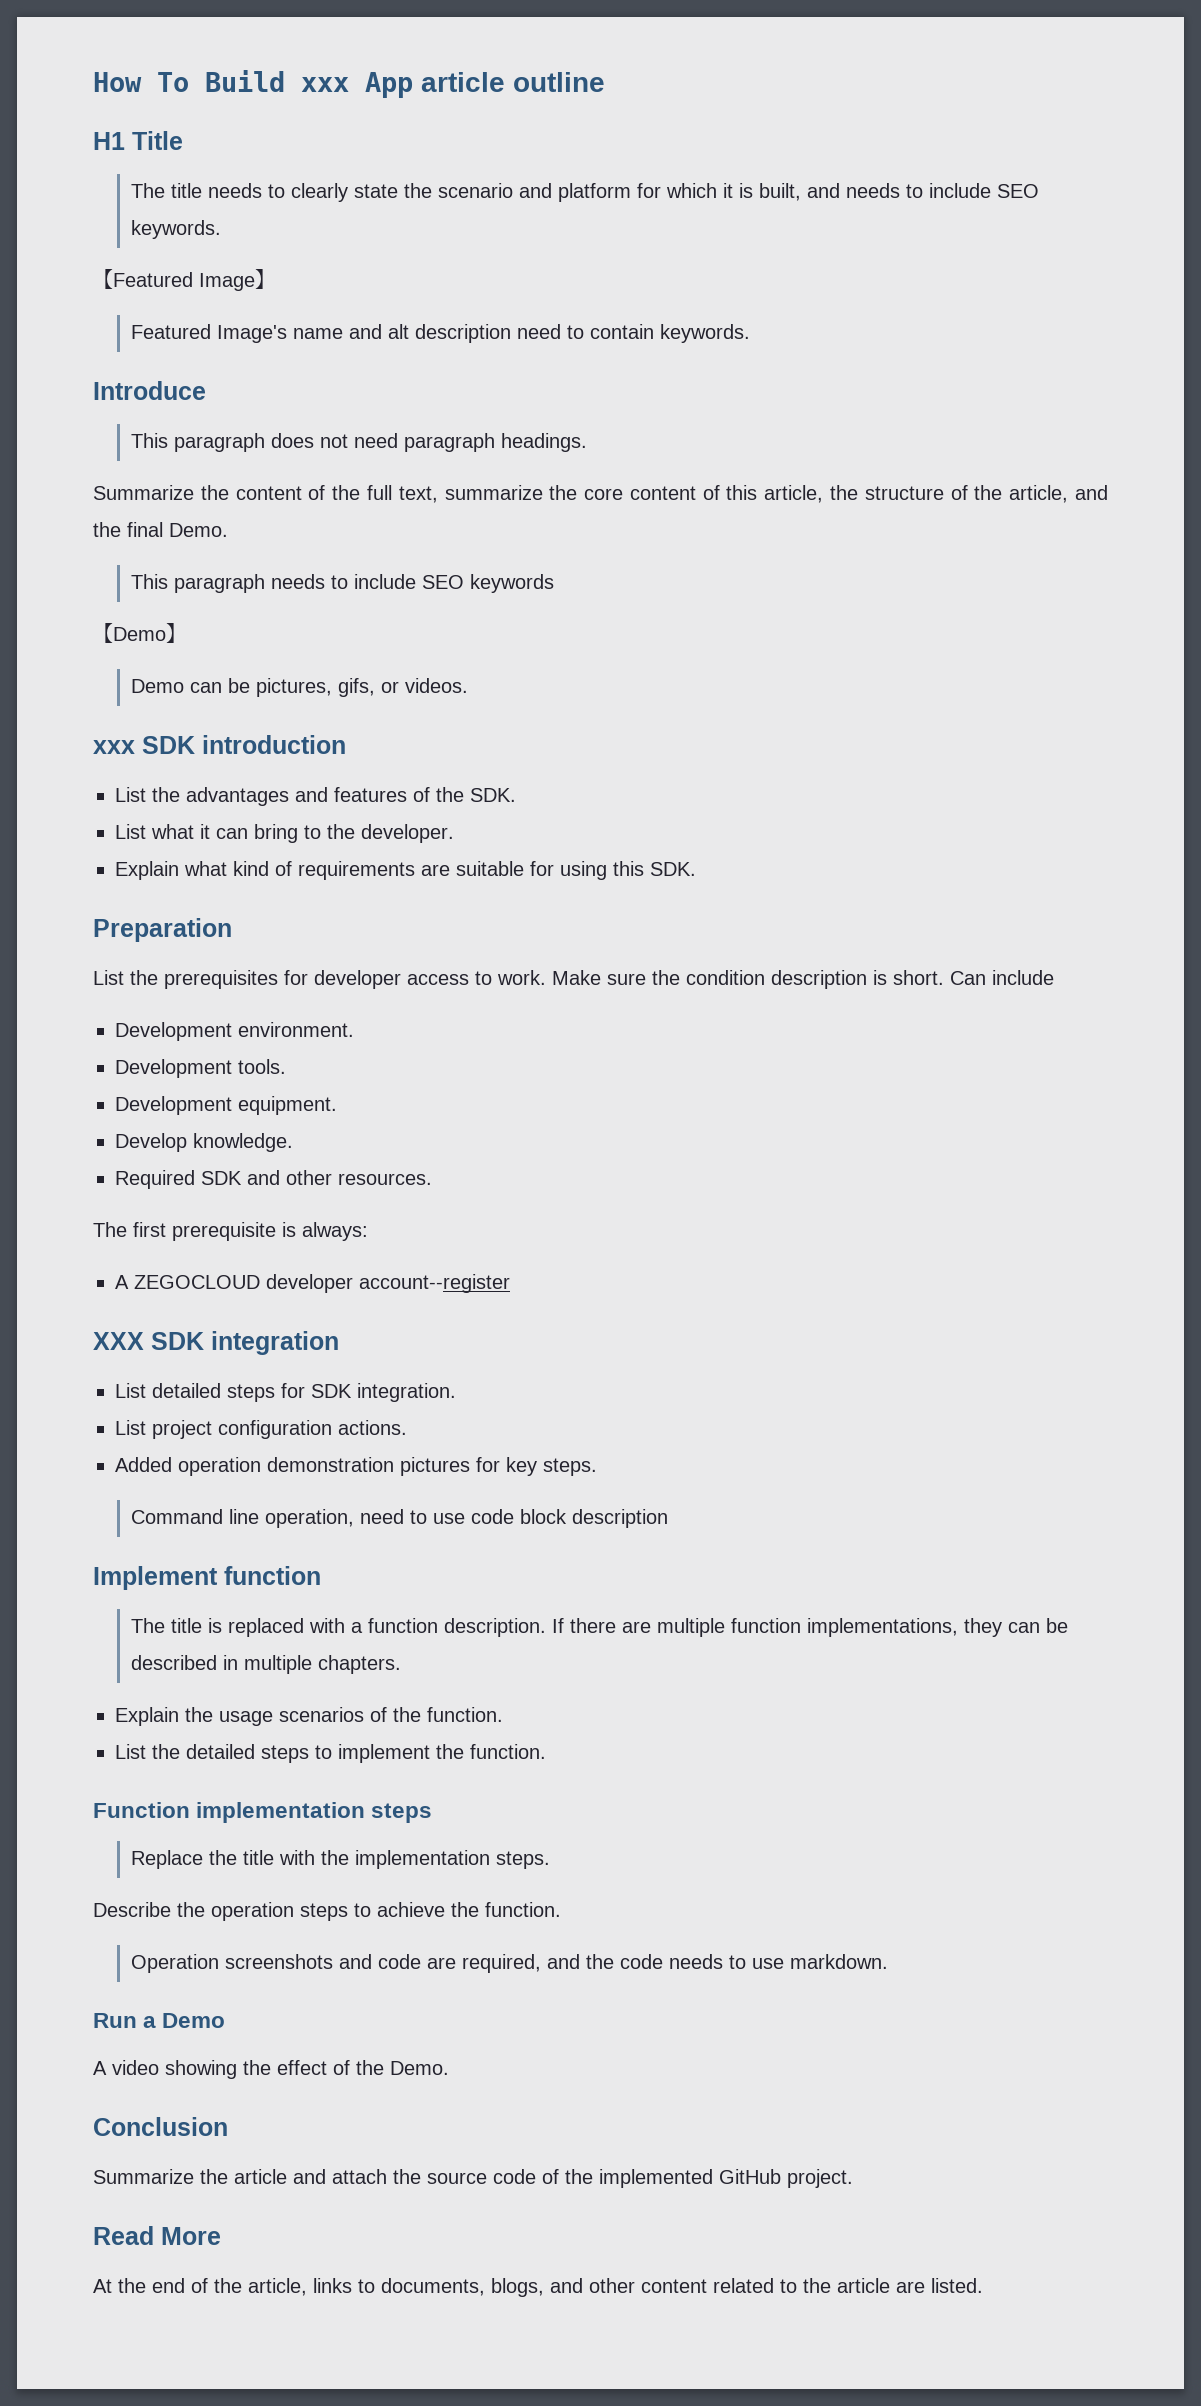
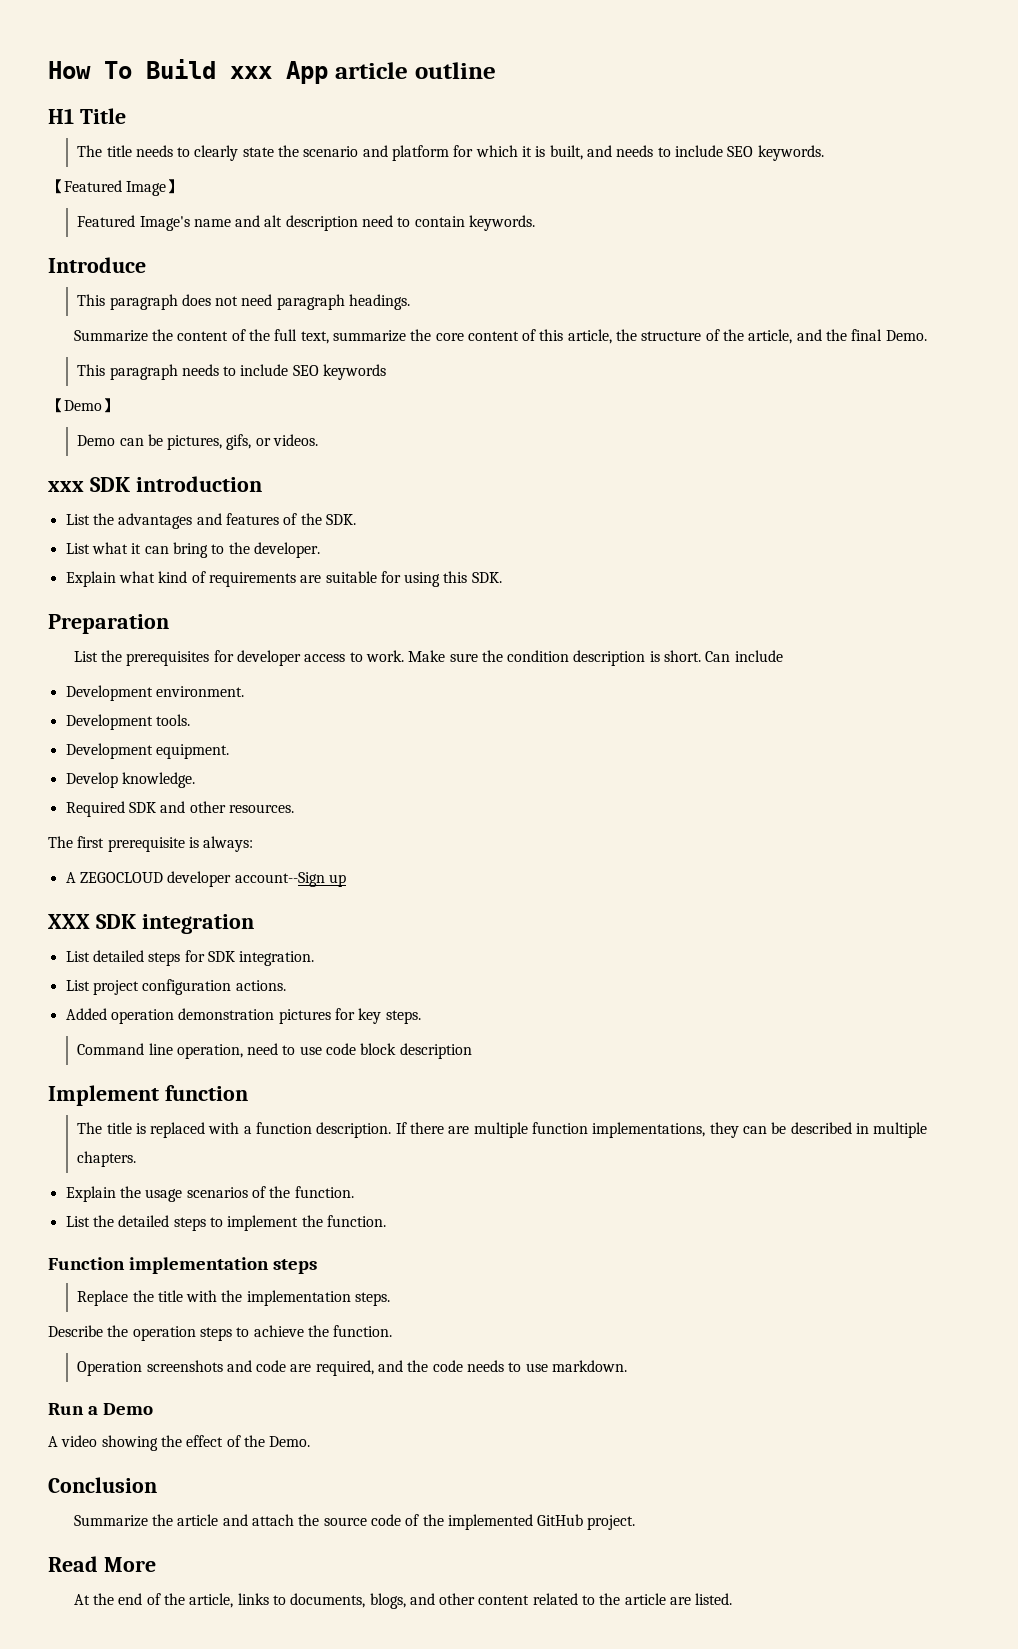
- A ZEGOCLOUD developer account--register
+ A ZEGOCLOUD developer account--Sign up

